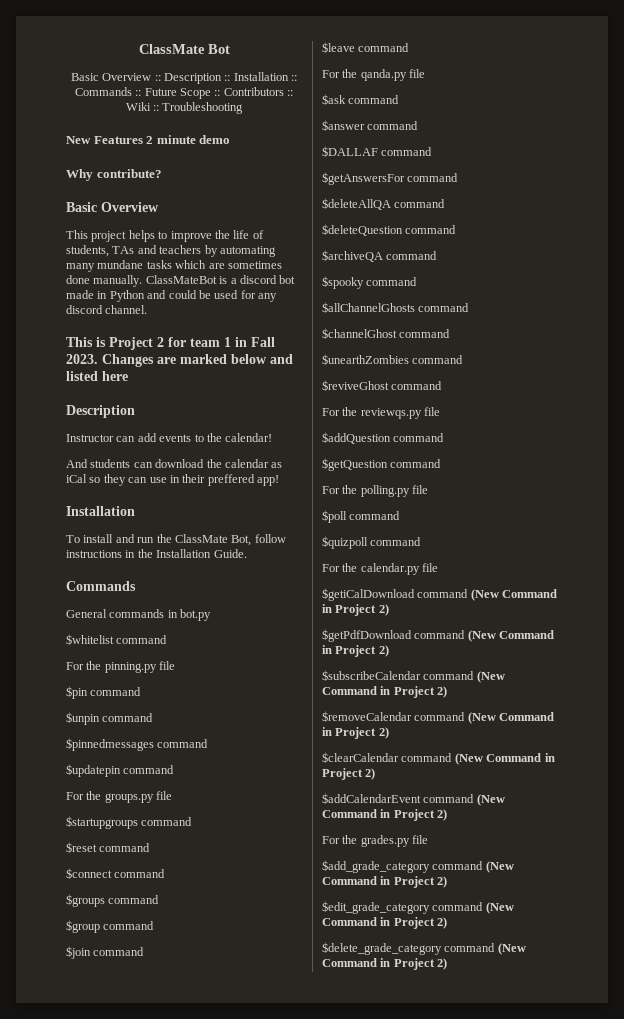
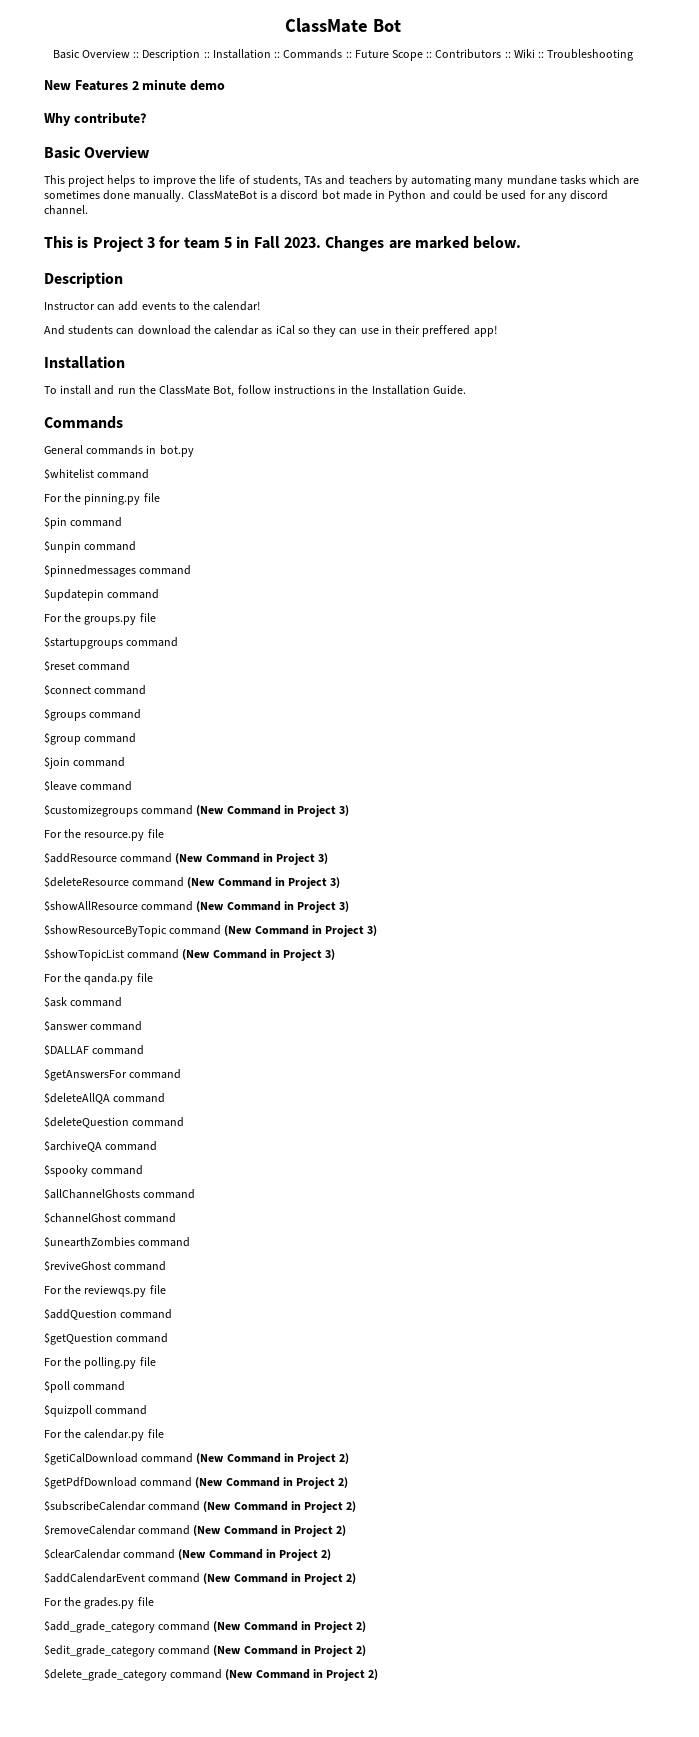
- This is Project 2 for team 1 in Fall 2023.
+ This is Project 3 for team 5 in Fall 2023.
- Changes are marked below and listed here
+ Changes are marked below.
+ $customizegroups command (New Command in Project 3)
+ For the resource.py file
+ $addResource command (New Command in Project 3)
+ $deleteResource command (New Command in Project 3)
+ $showAllResource command (New Command in Project 3)
+ $showResourceByTopic command (New Command in Project 3)
+ $showTopicList command (New Command in Project 3)

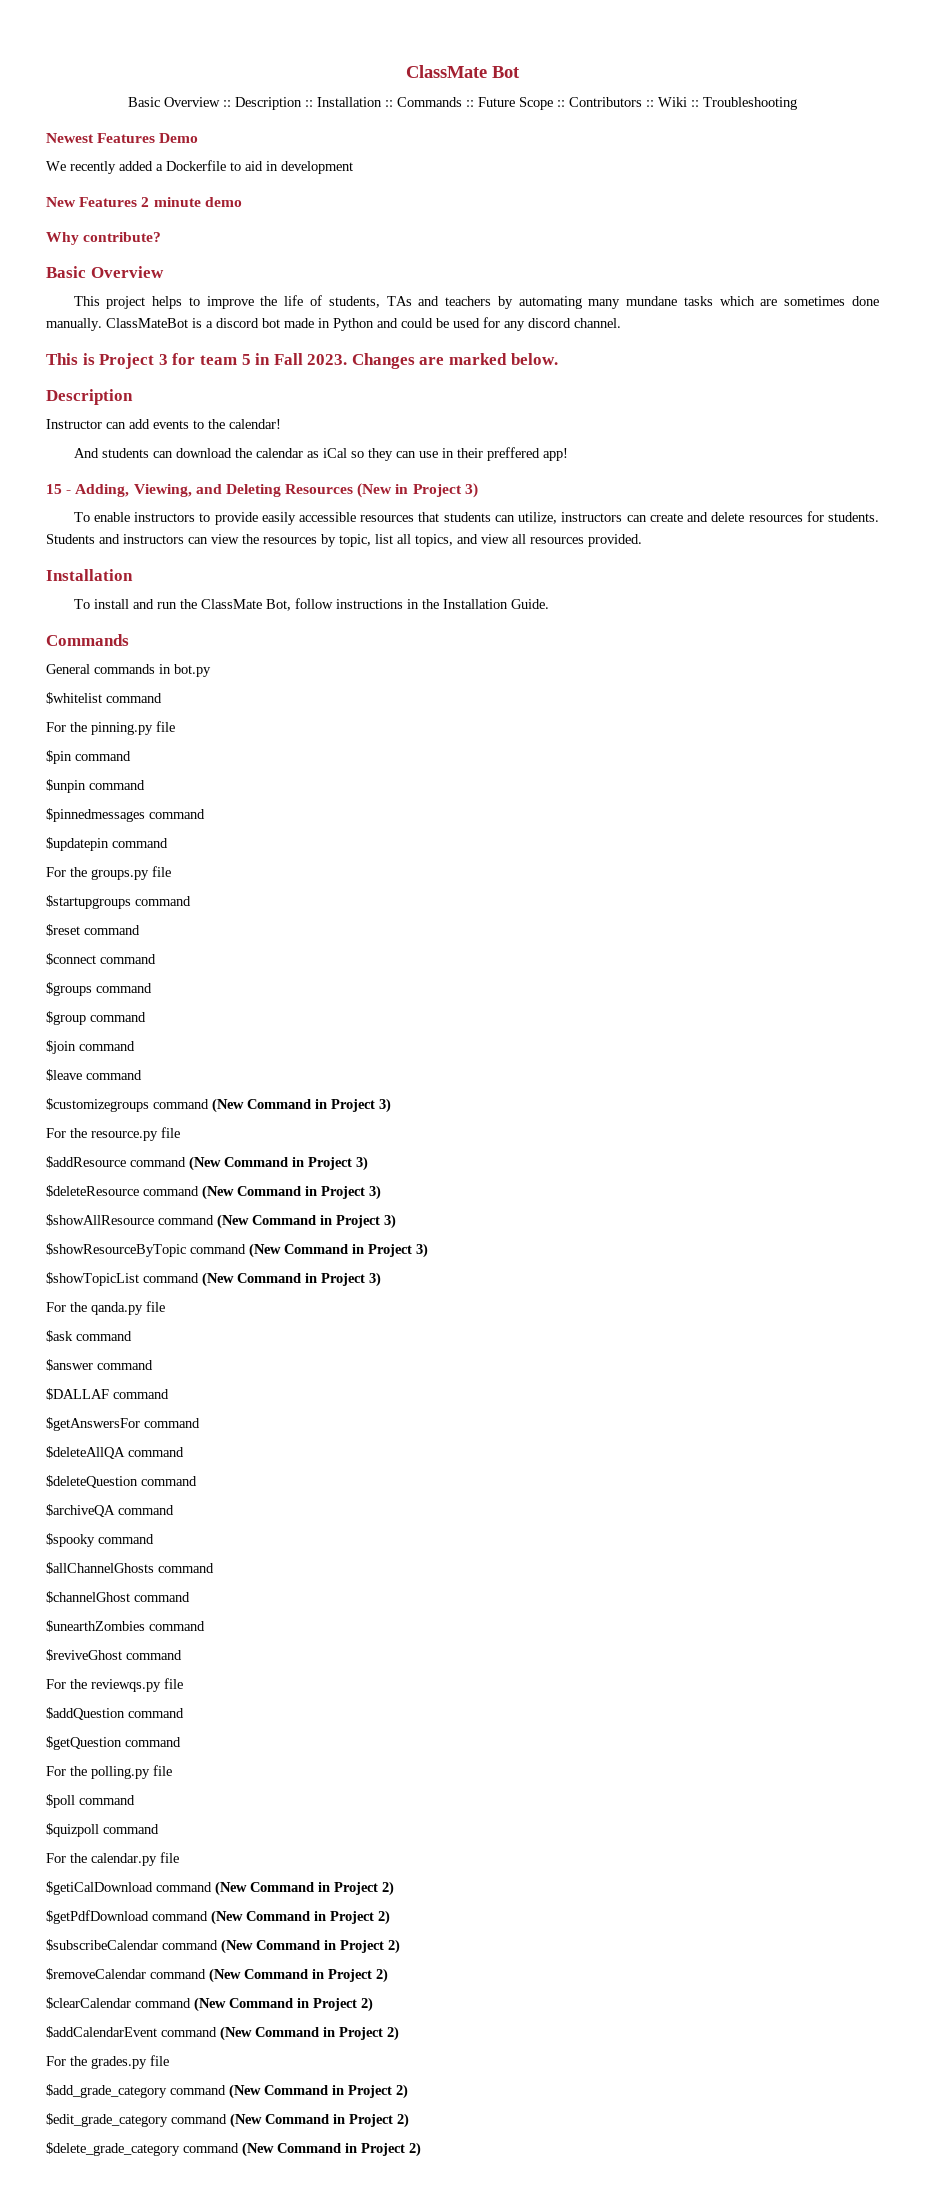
+ Newest Features Demo
+ We recently added a Dockerfile to aid in development
+ 15 - Adding, Viewing, and Deleting Resources (New in Project 3)
+ To enable instructors to provide easily accessible resources that students can utilize, instructors can create and delete resources for students. Students and instructors can view the resources by topic, list all topics, and view all resources provided.

